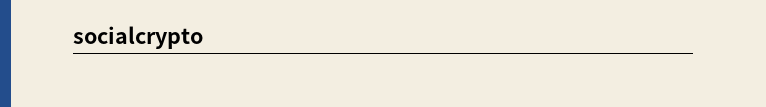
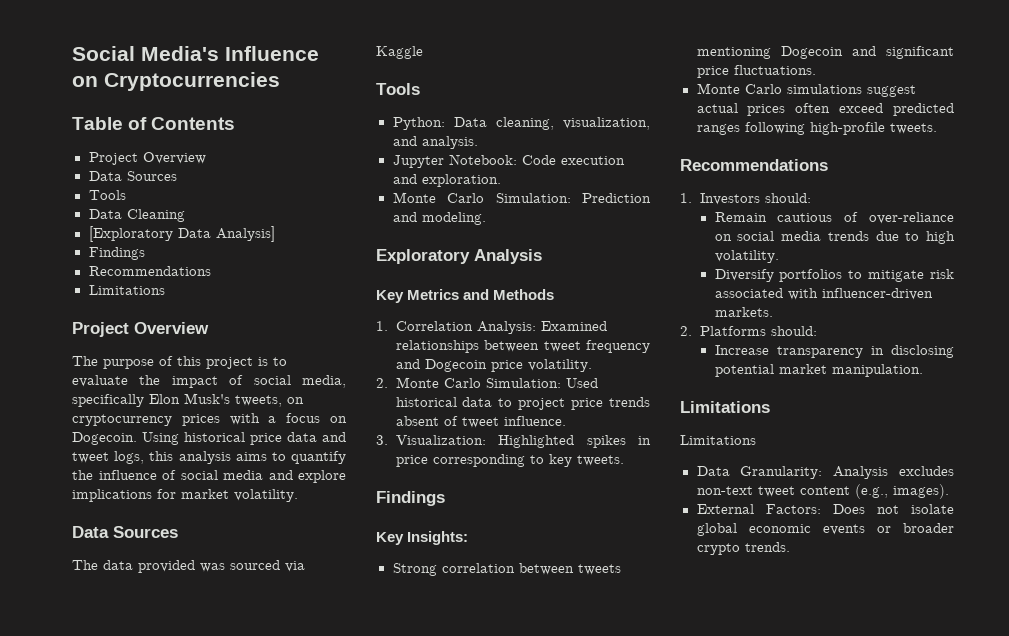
- socialcrypto
+ Social Media's Influence on Cryptocurrencies
+ Table of Contents
+ Project Overview
+ Data Sources
+ Tools
+ Data Cleaning
+ [Exploratory Data Analysis]
+ Findings
+ Recommendations
+ Limitations
+ Project Overview
+ The purpose of this project is to evaluate the impact of social media, specifically Elon Musk's tweets, on cryptocurrency prices with a focus on Dogecoin. Using historical price data and tweet logs, this analysis aims to quantify the influence of social media and explore implications for market volatility.
+ Data Sources
+ The data provided was sourced via Kaggle
+ Tools
+ Python: Data cleaning, visualization, and analysis.
+ Jupyter Notebook: Code execution and exploration.
+ Monte Carlo Simulation: Prediction and modeling.
+ Exploratory Analysis
+ Key Metrics and Methods
+ 1. Correlation Analysis: Examined relationships between tweet frequency and Dogecoin price volatility.
+ 2. Monte Carlo Simulation: Used historical data to project price trends absent of tweet influence.
+ 3. Visualization: Highlighted spikes in price corresponding to key tweets.
+ Findings
+ Key Insights:
+ Strong correlation between tweets mentioning Dogecoin and significant price fluctuations.
+ Monte Carlo simulations suggest actual prices often exceed predicted ranges following high-profile tweets.
+ Recommendations
+ 1. Investors should:
+ Remain cautious of over-reliance on social media trends due to high volatility.
+ Diversify portfolios to mitigate risk associated with influencer-driven markets.
+ 2. Platforms should:
+ Increase transparency in disclosing potential market manipulation.
+ Limitations
+ Limitations
+ Data Granularity: Analysis excludes non-text tweet content (e.g., images).
+ External Factors: Does not isolate global economic events or broader crypto trends.

